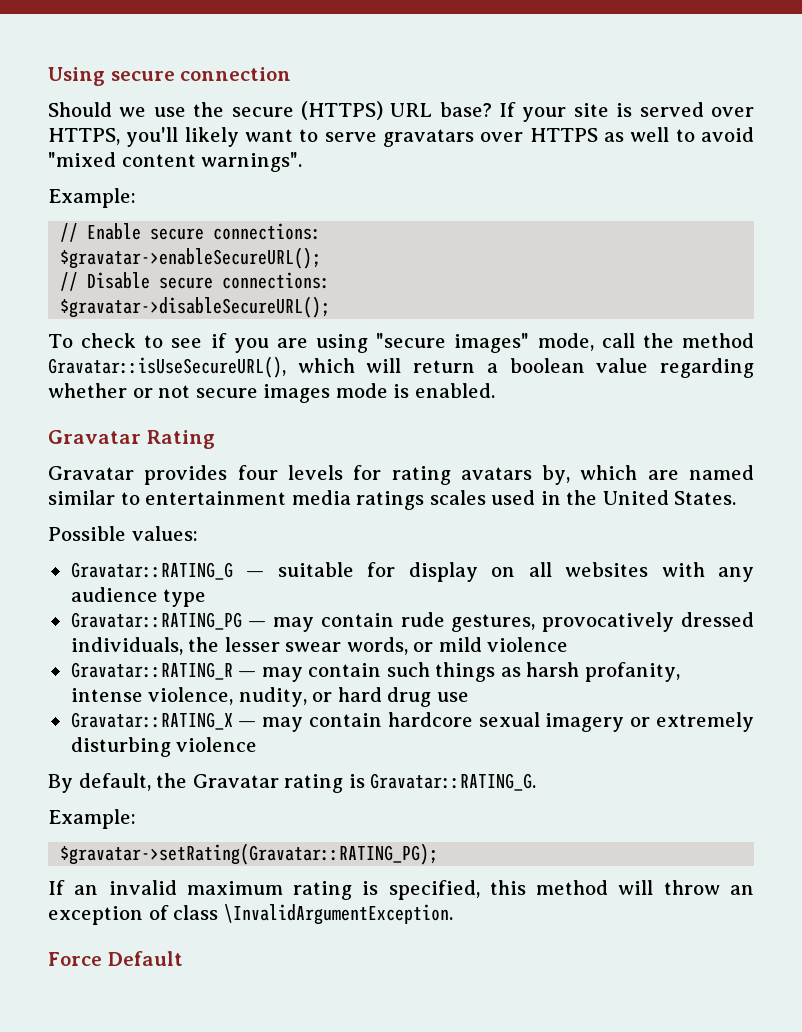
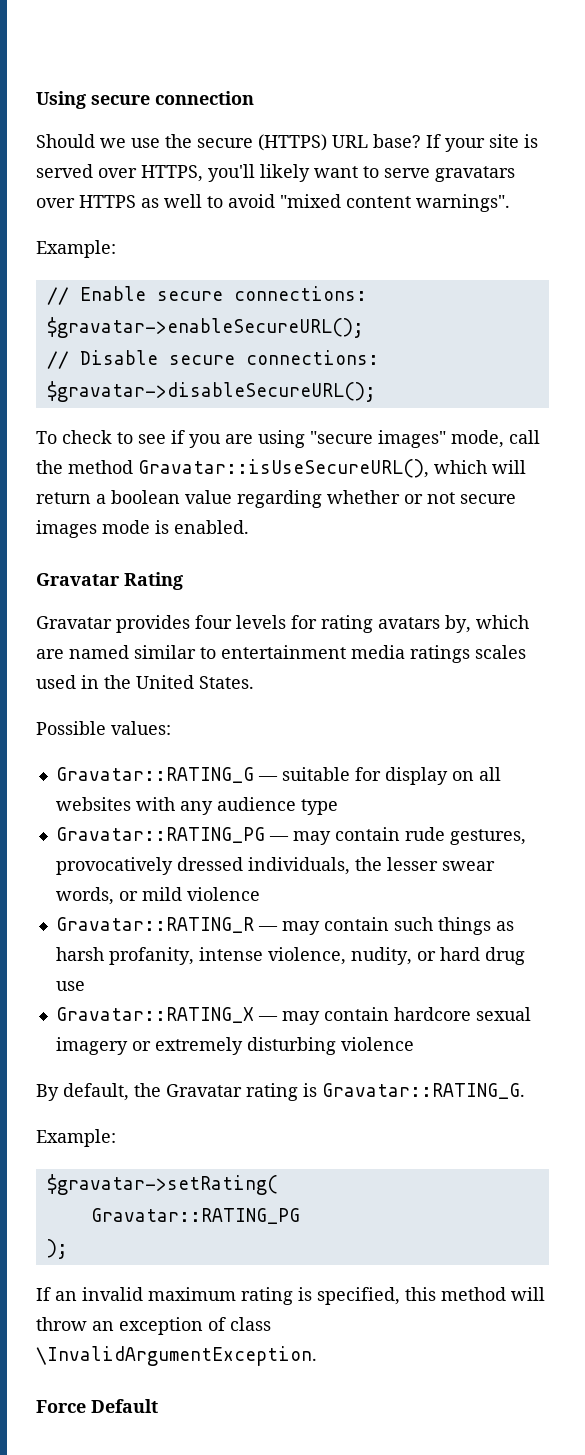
- $gravatar->setRating(Gravatar::RATING_PG);
+ $gravatar->setRating(
+ Gravatar::RATING_PG
+ );

